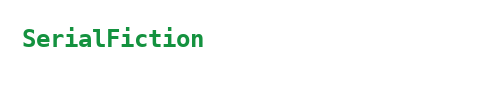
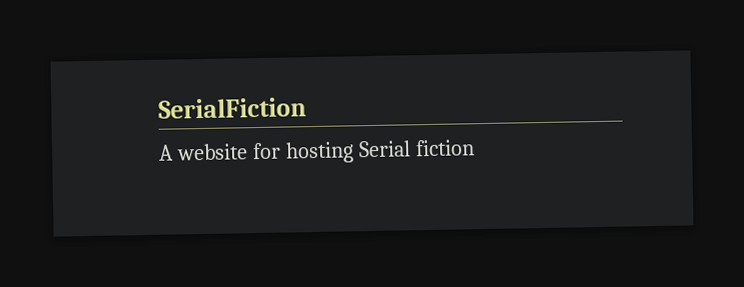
+ A website for hosting Serial fiction

